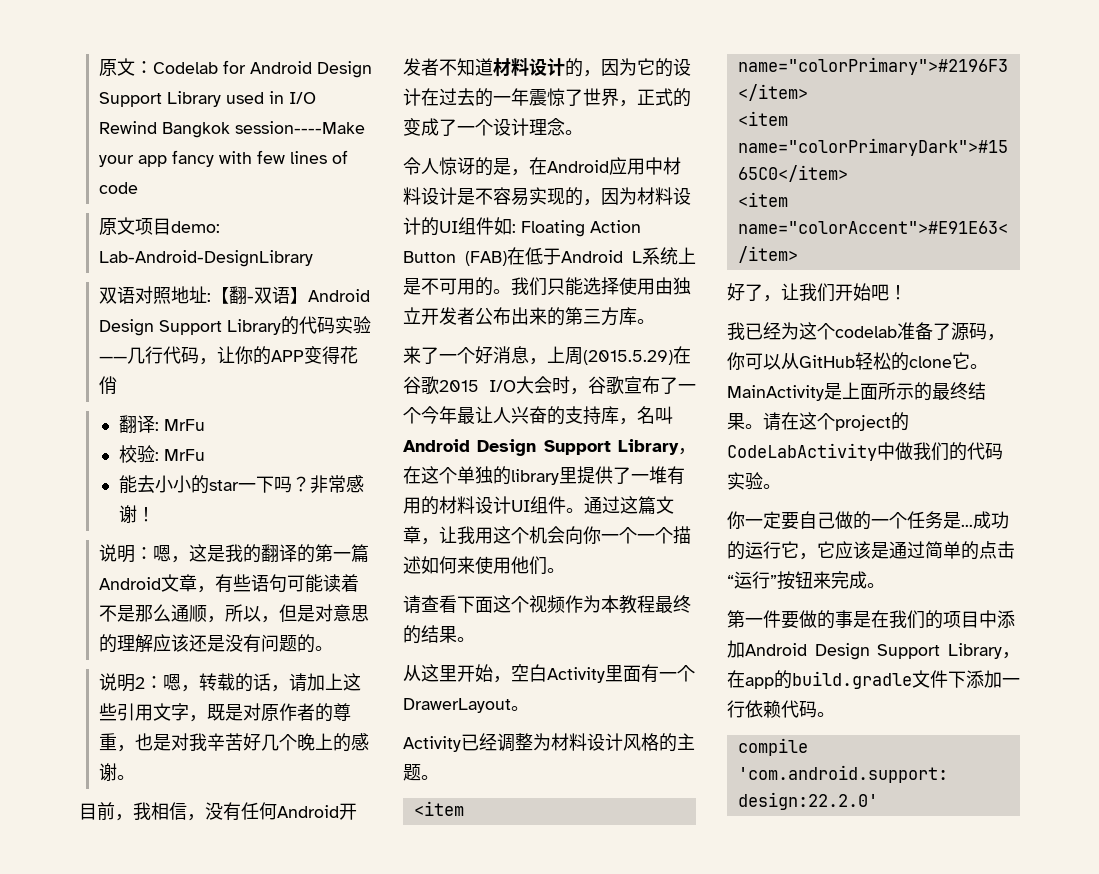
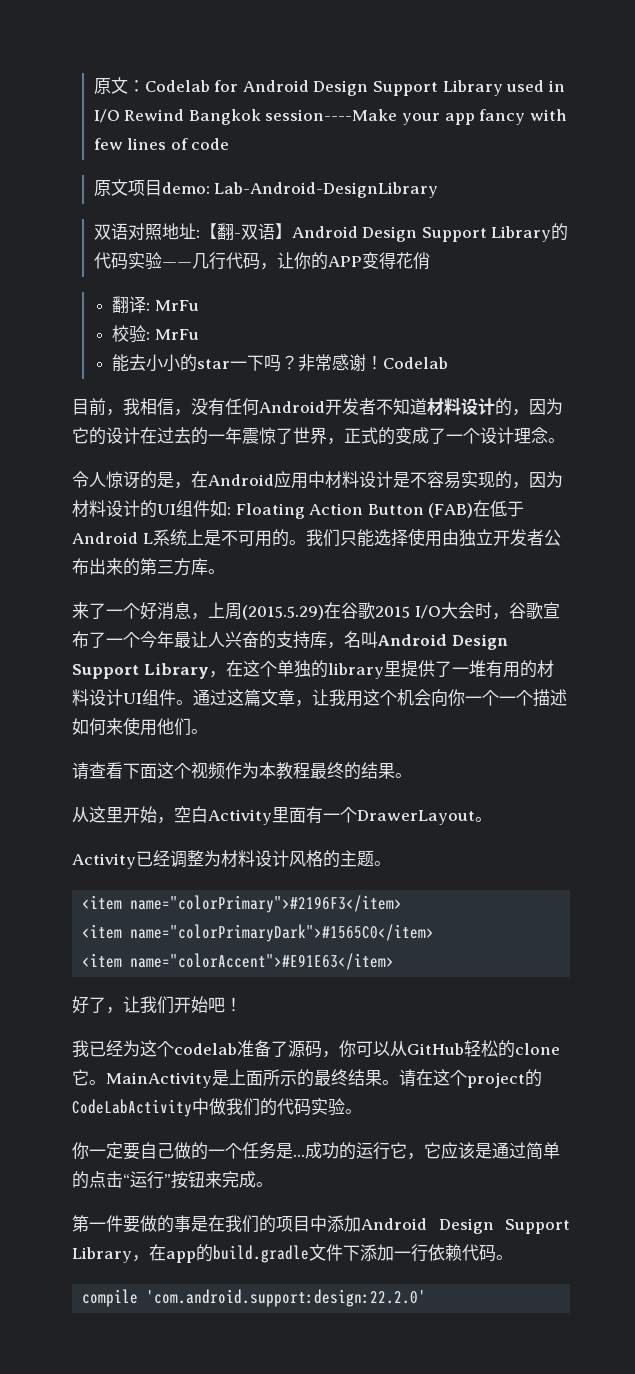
- 非常感谢！
- 说明：嗯，这是我的翻译的第一篇Android文章，有些语句可能读着不是那么通顺，所以，但是对意思的理解应该还是没有问题的。
- 说明2：嗯，转载的话，请加上这些引用文字，既是对原作者的尊重，也是对我辛苦好几个晚上的感谢。
+ 非常感谢！Codelab

